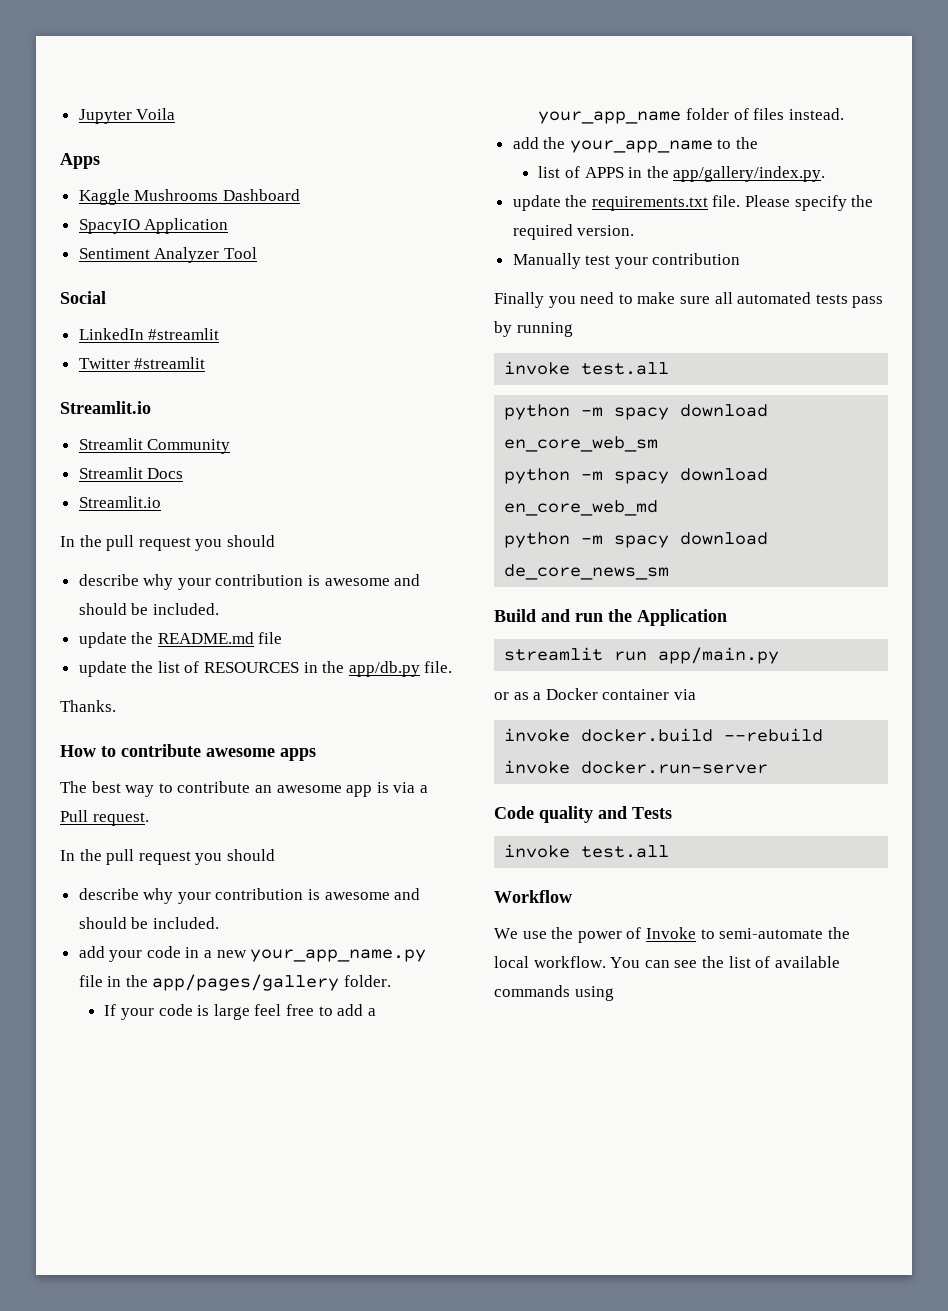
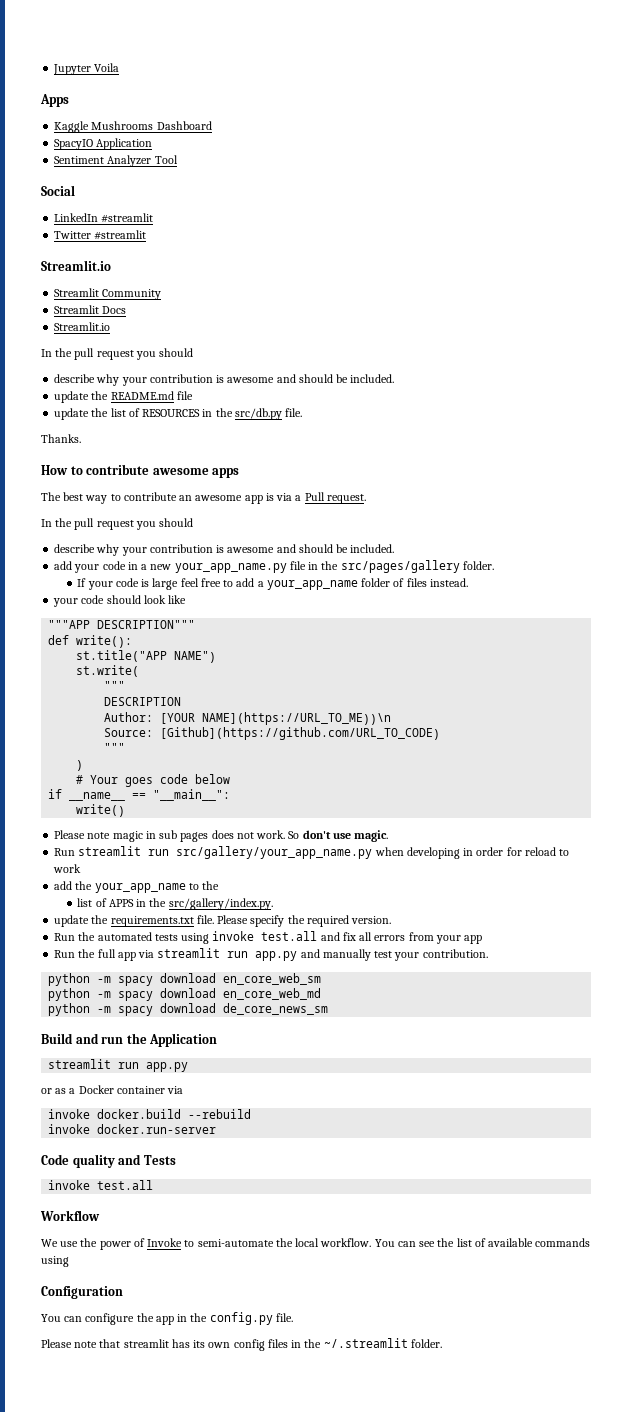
- update the list of RESOURCES in the app/db.py file.
+ update the list of RESOURCES in the src/db.py file.
- add your code in a new your_app_name.py file in the app/pages/gallery folder.
+ add your code in a new your_app_name.py file in the src/pages/gallery folder.
+ your code should look like
+ """APP DESCRIPTION"""
+ def write():
+ st.title("APP NAME")
+ st.write(
+ """
+ DESCRIPTION
+ Author: [YOUR NAME](https://URL_TO_ME))\n
+ Source: [Github](https://github.com/URL_TO_CODE)
+ """
+ )
+ # Your goes code below
+ if __name__ == "__main__":
+ write()
+ Please note magic in sub pages does not work. So don't use magic.
+ Run streamlit run src/gallery/your_app_name.py when developing in order for reload to work
- list of APPS in the app/gallery/index.py.
+ list of APPS in the src/gallery/index.py.
- Manually test your contribution
- Finally you need to make sure all automated tests pass by running
- invoke test.all
+ Run the automated tests using invoke test.all and fix all errors from your app
+ Run the full app via streamlit run app.py and manually test your contribution.
  Build and run the Application
- streamlit run app/main.py
+ streamlit run app.py
+ Configuration
+ You can configure the app in the config.py file.
+ Please note that streamlit has its own config files in the ~/.streamlit folder.

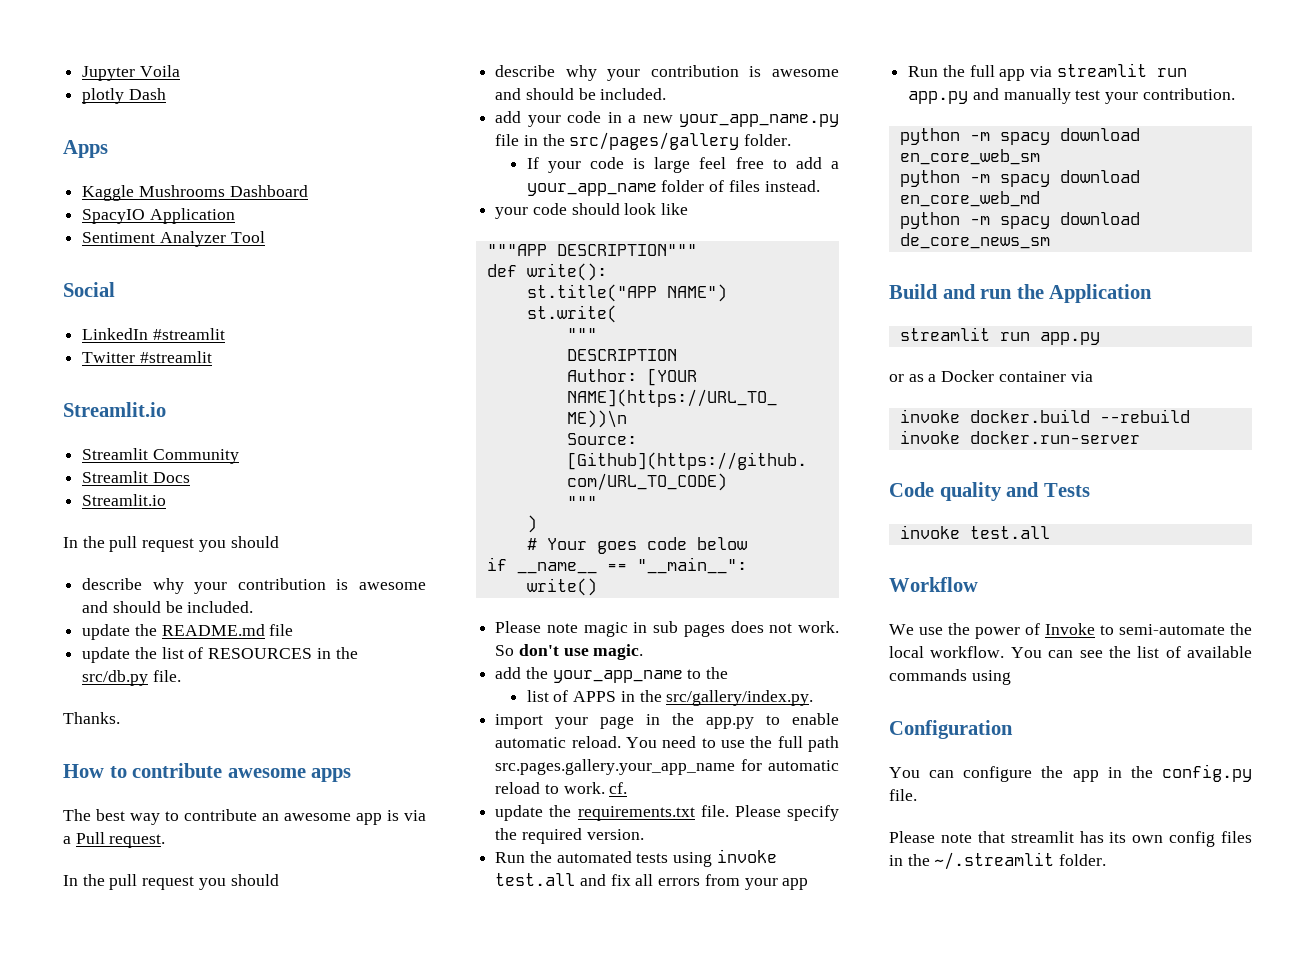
+ plotly Dash
- Run streamlit run src/gallery/your_app_name.py when developing in order for reload to work
+ import your page in the app.py to enable automatic reload. You need to use the full path src.pages.gallery.your_app_name for automatic reload to work. cf.

